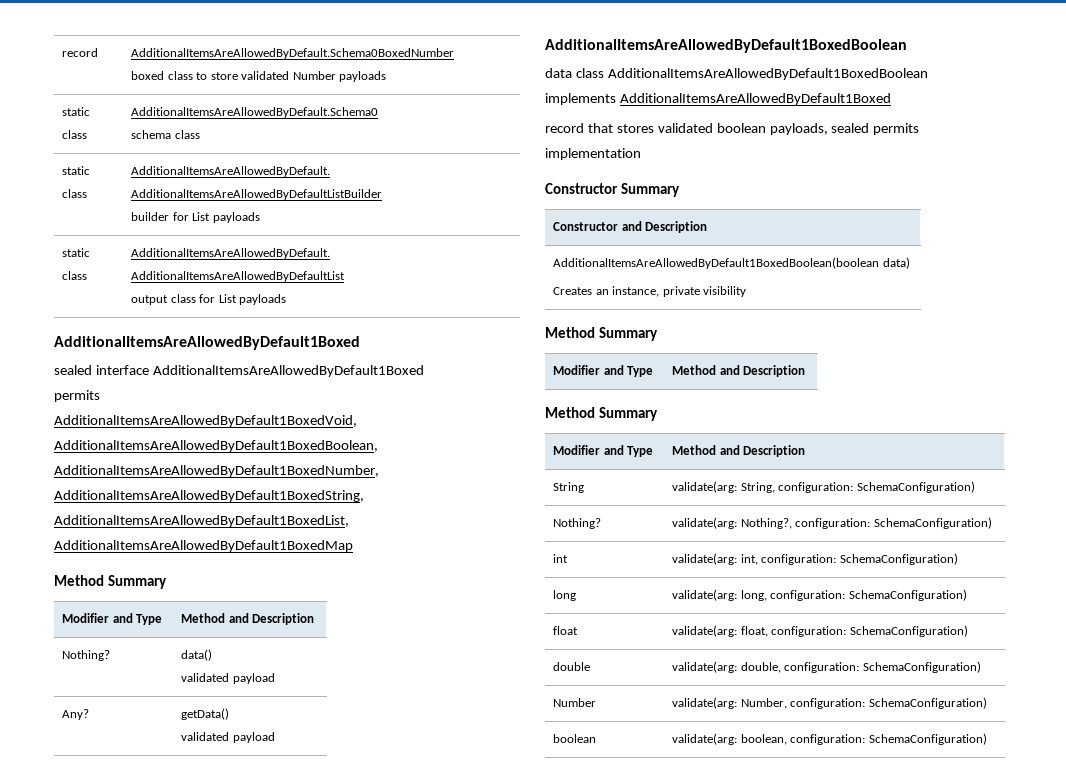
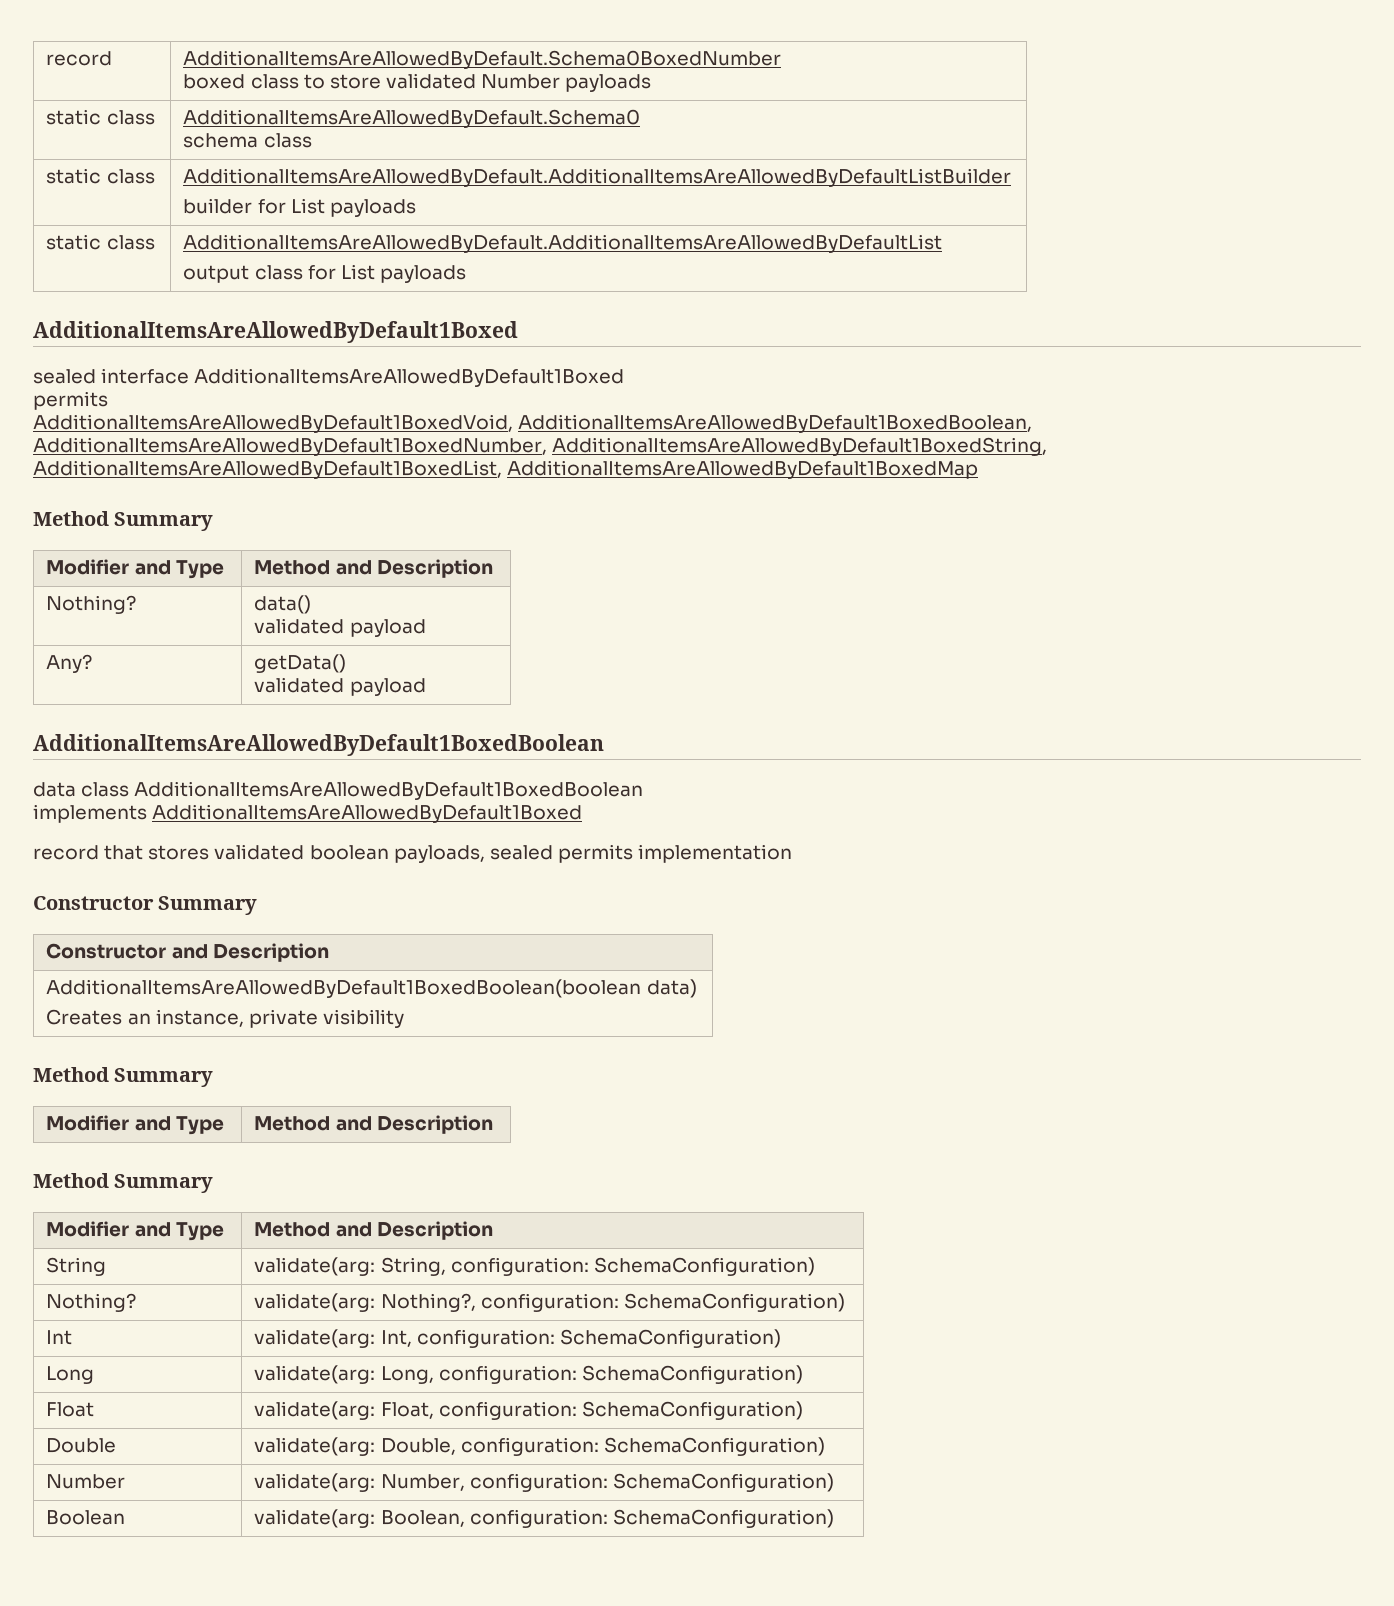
- int | validate(arg: int, configuration: SchemaConfiguration)
- long | validate(arg: long, configuration: SchemaConfiguration)
- float | validate(arg: float, configuration: SchemaConfiguration)
- double | validate(arg: double, configuration: SchemaConfiguration)
+ Int | validate(arg: Int, configuration: SchemaConfiguration)
+ Long | validate(arg: Long, configuration: SchemaConfiguration)
+ Float | validate(arg: Float, configuration: SchemaConfiguration)
+ Double | validate(arg: Double, configuration: SchemaConfiguration)
- boolean | validate(arg: boolean, configuration: SchemaConfiguration)
+ Boolean | validate(arg: Boolean, configuration: SchemaConfiguration)

